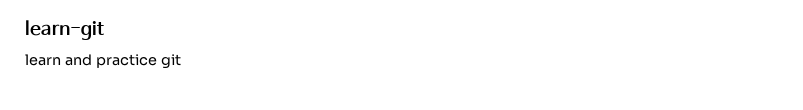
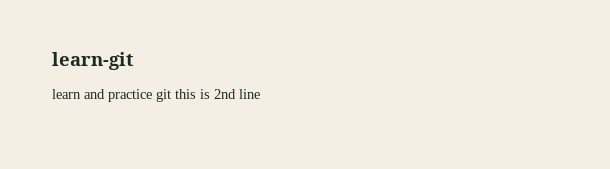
- learn and practice git
+ learn and practice git this is 2nd line

